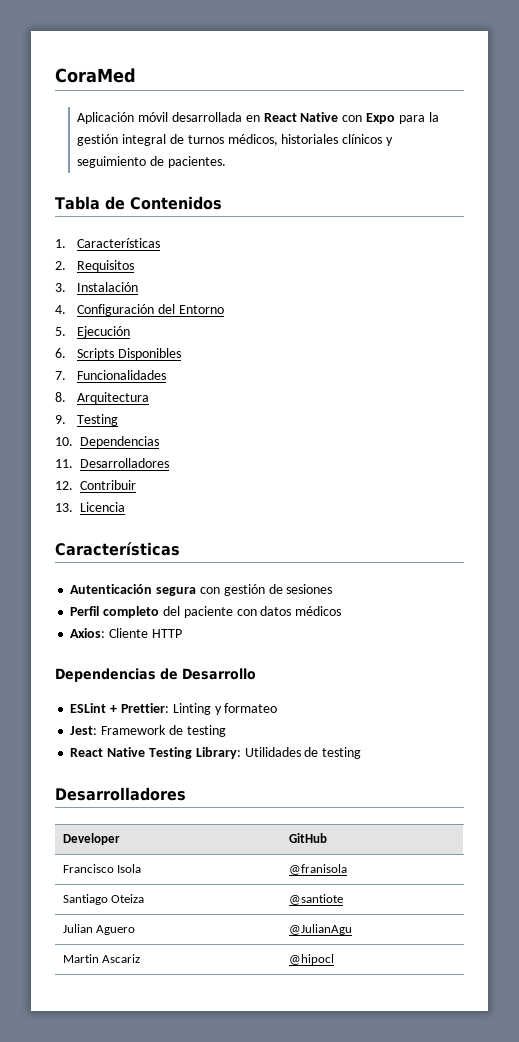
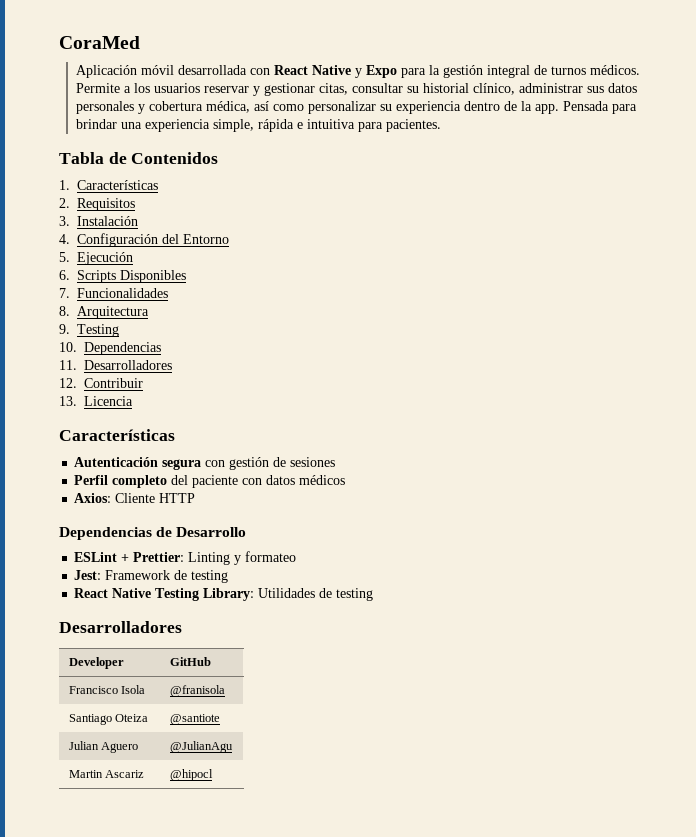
- Aplicación móvil desarrollada en React Native con Expo para la gestión integral de turnos médicos, historiales clínicos y seguimiento de pacientes.
+ Aplicación móvil desarrollada con React Native y Expo para la gestión integral de turnos médicos. Permite a los usuarios reservar y gestionar citas, consultar su historial clínico, administrar sus datos personales y cobertura médica, así como personalizar su experiencia dentro de la app. Pensada para brindar una experiencia simple, rápida e intuitiva para pacientes.

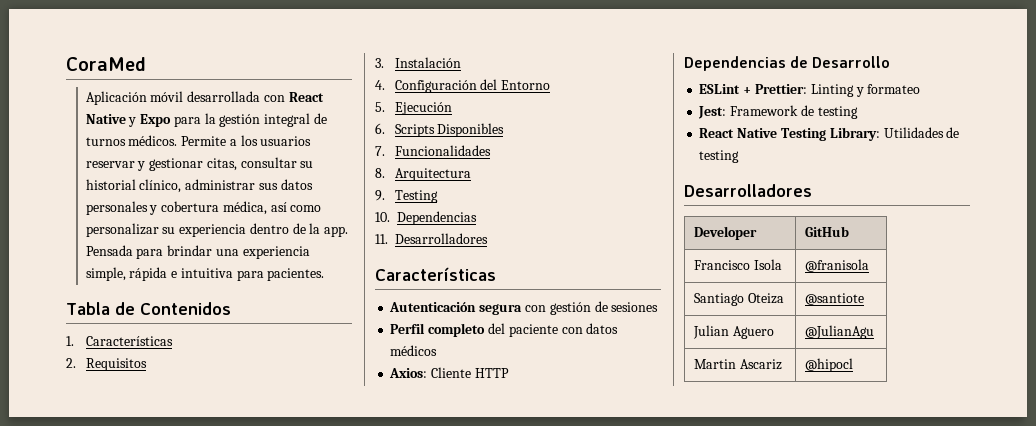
- 12. Contribuir
- 13. Licencia

